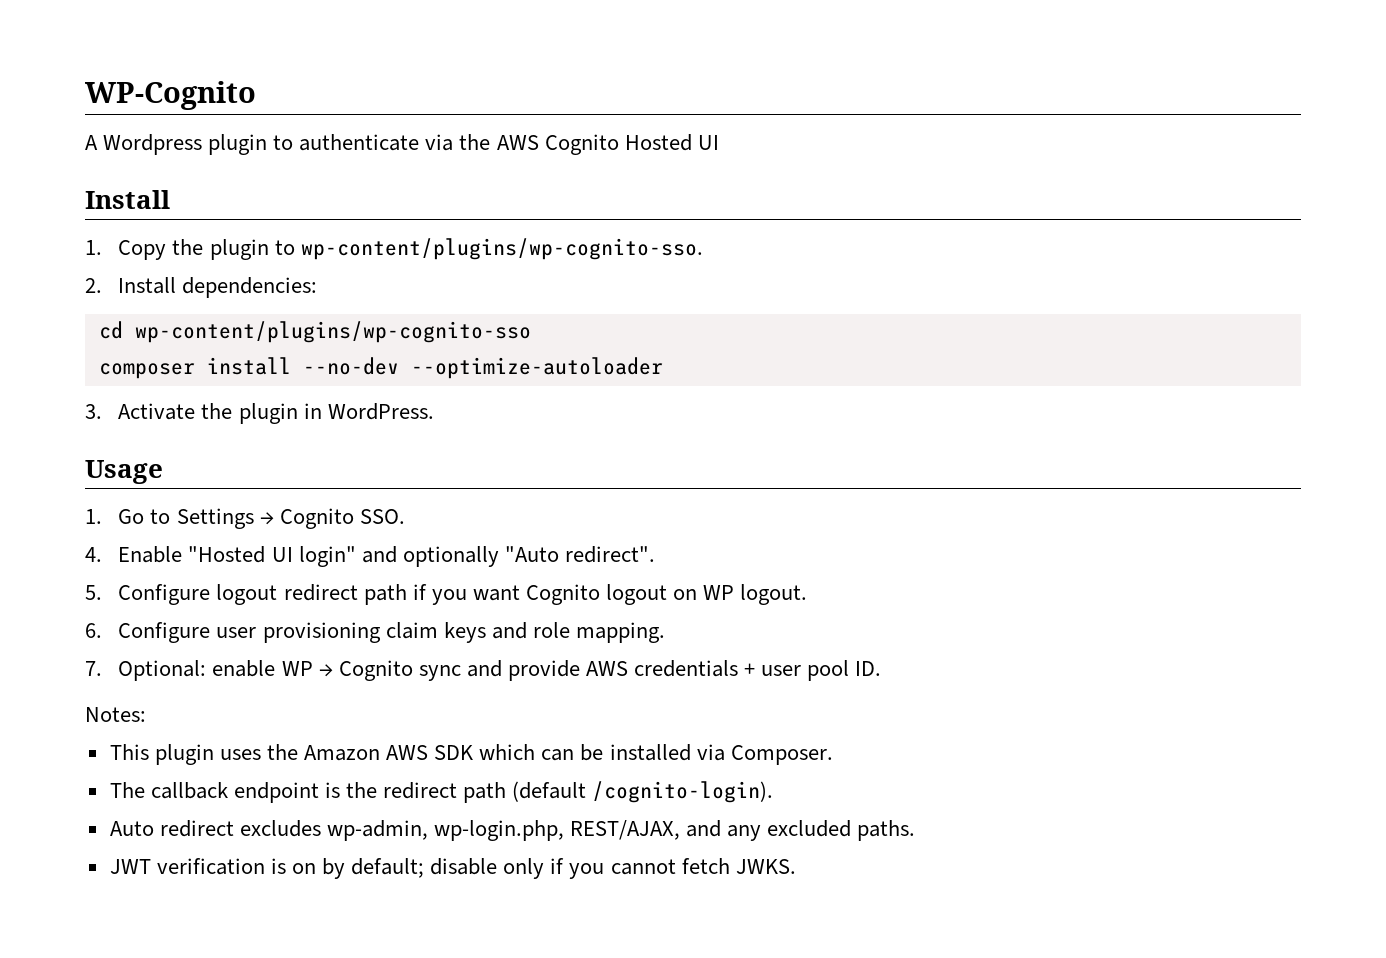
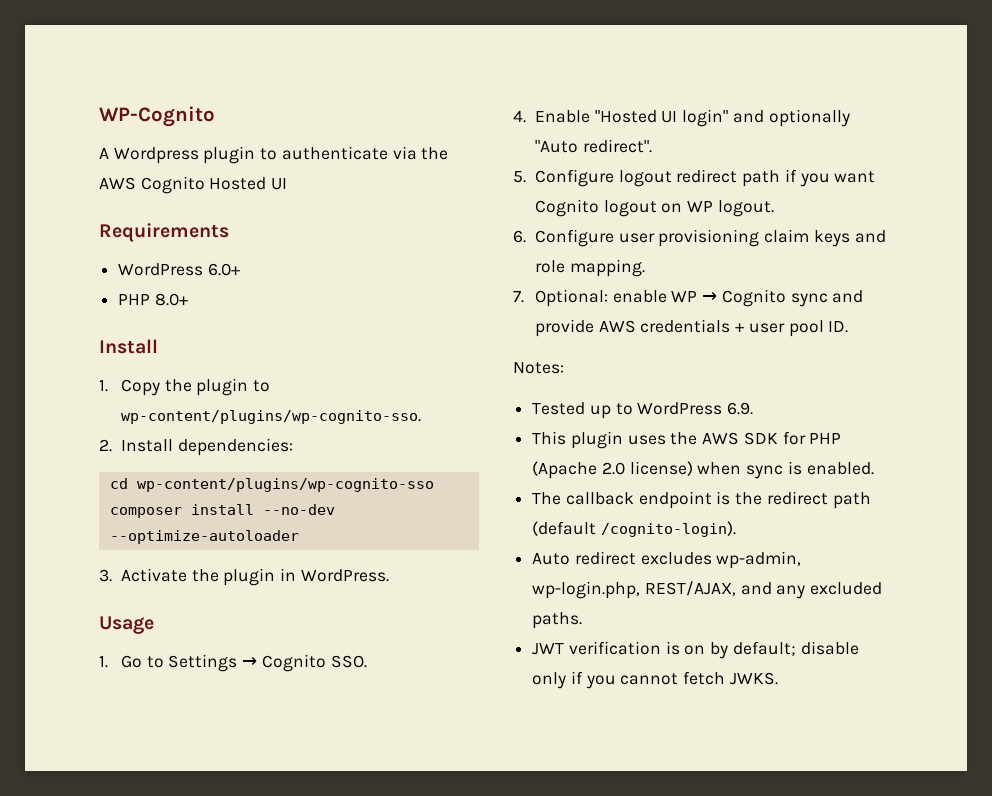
+ Requirements
+ WordPress 6.0+
+ PHP 8.0+
+ Tested up to WordPress 6.9.
- This plugin uses the Amazon AWS SDK which can be installed via Composer.
+ This plugin uses the AWS SDK for PHP (Apache 2.0 license) when sync is enabled.

